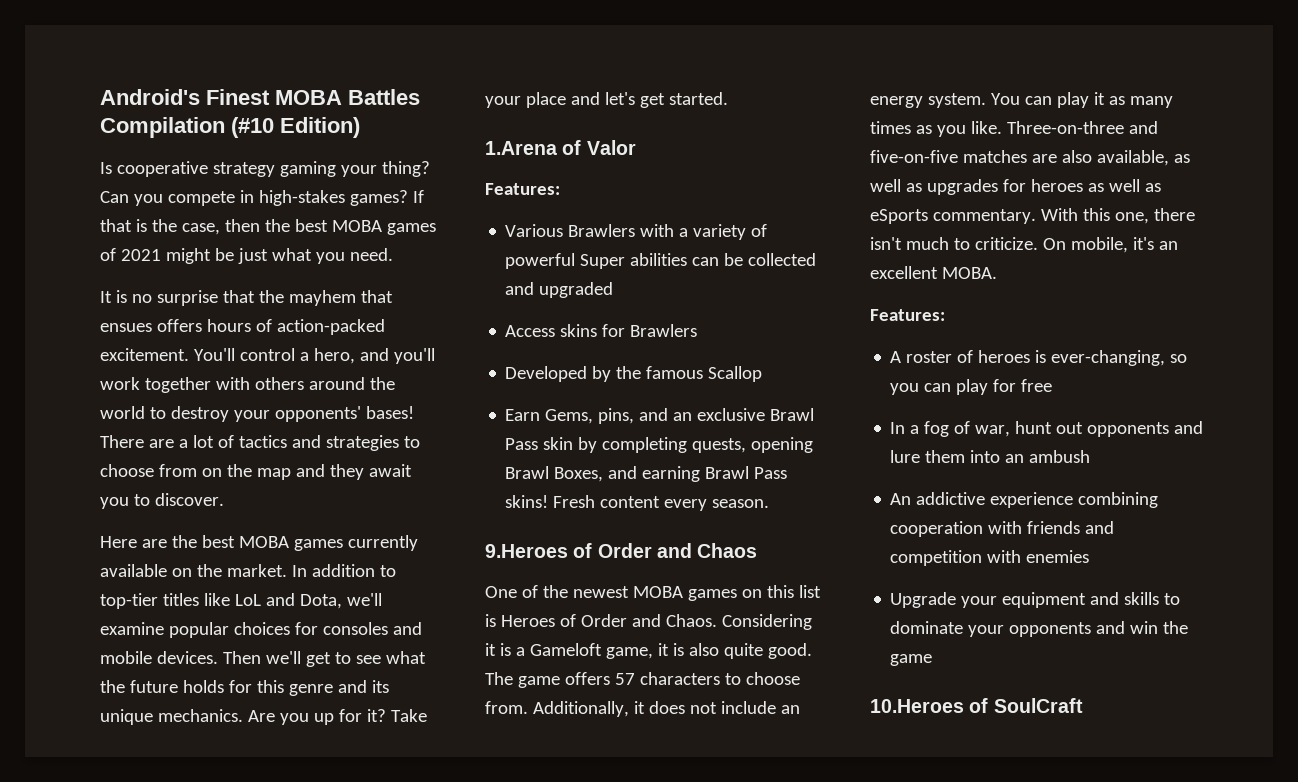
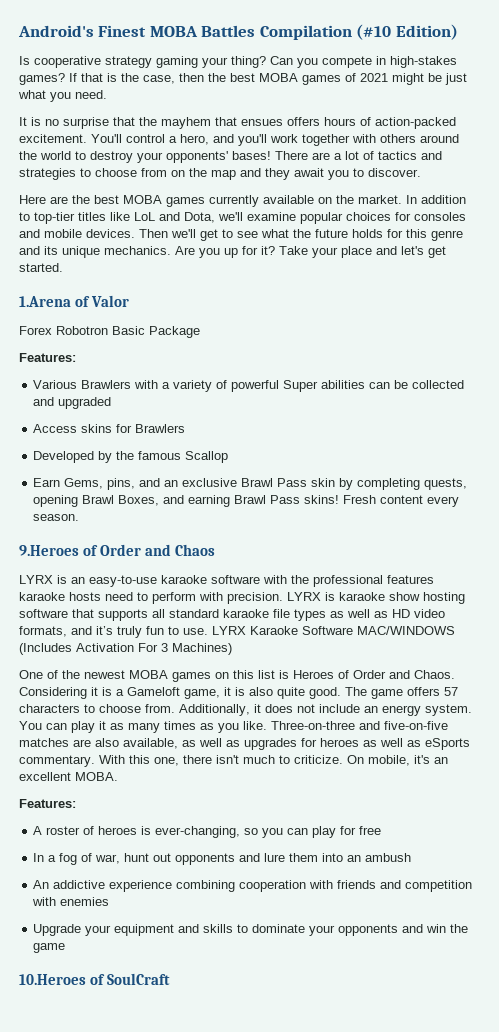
+ Forex Robotron Basic Package
+ LYRX is an easy-to-use karaoke software with the professional features karaoke hosts need to perform with precision. LYRX is karaoke show hosting software that supports all standard karaoke file types as well as HD video formats, and it’s truly fun to use. LYRX Karaoke Software MAC/WINDOWS (Includes Activation For 3 Machines)

